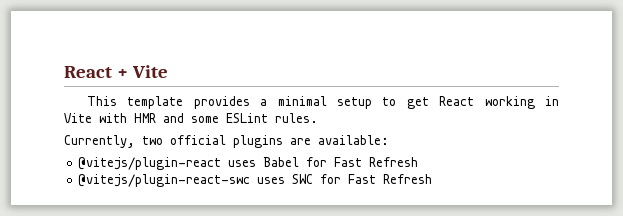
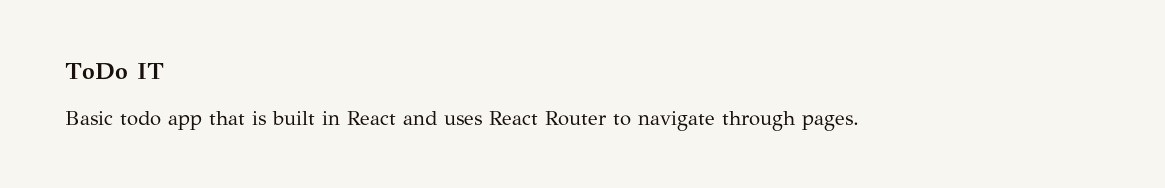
- React + Vite
- This template provides a minimal setup to get React working in Vite with HMR and some ESLint rules.
- Currently, two official plugins are available:
- @vitejs/plugin-react uses Babel for Fast Refresh
- @vitejs/plugin-react-swc uses SWC for Fast Refresh
+ ToDo IT
+ Basic todo app that is built in React and uses React Router to navigate through pages.

